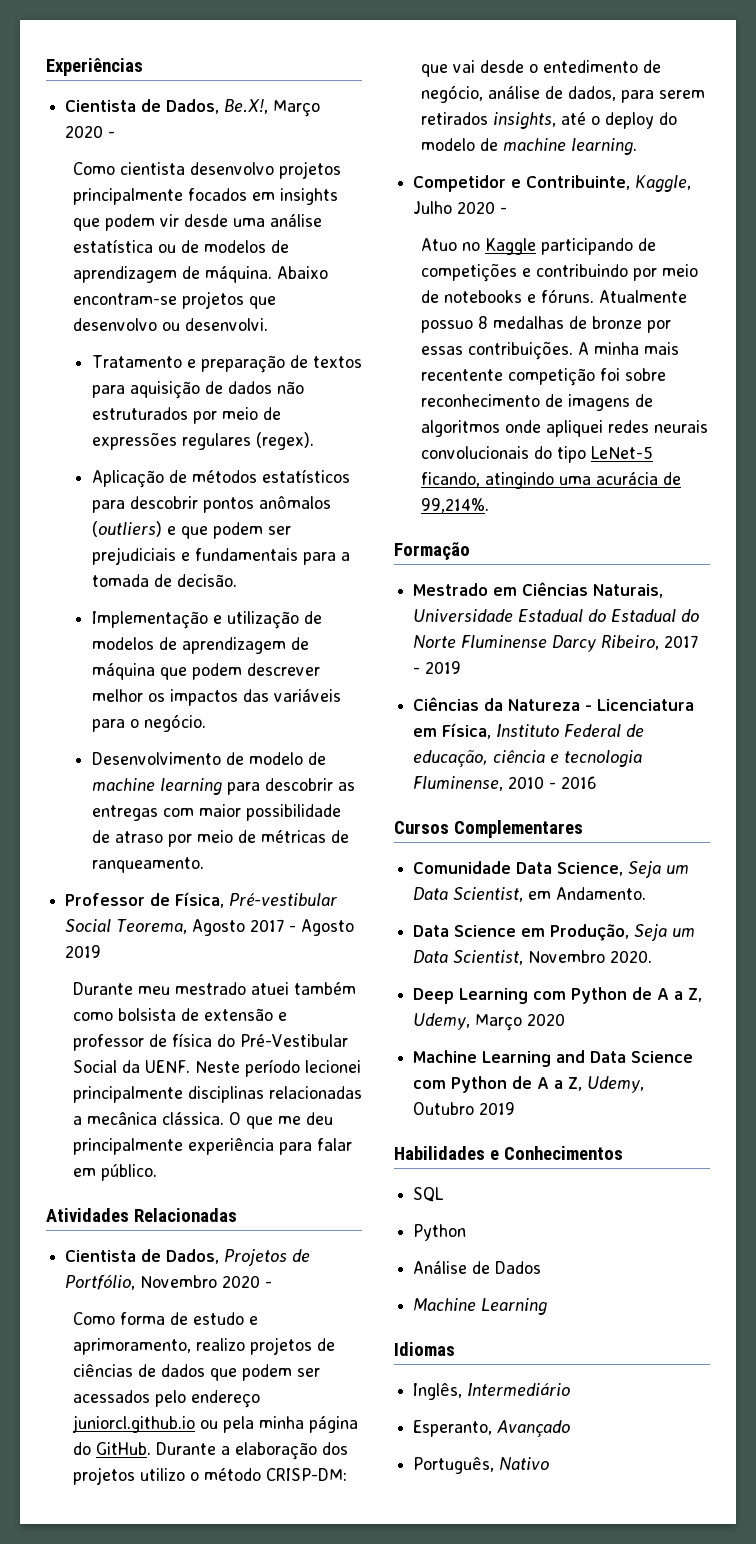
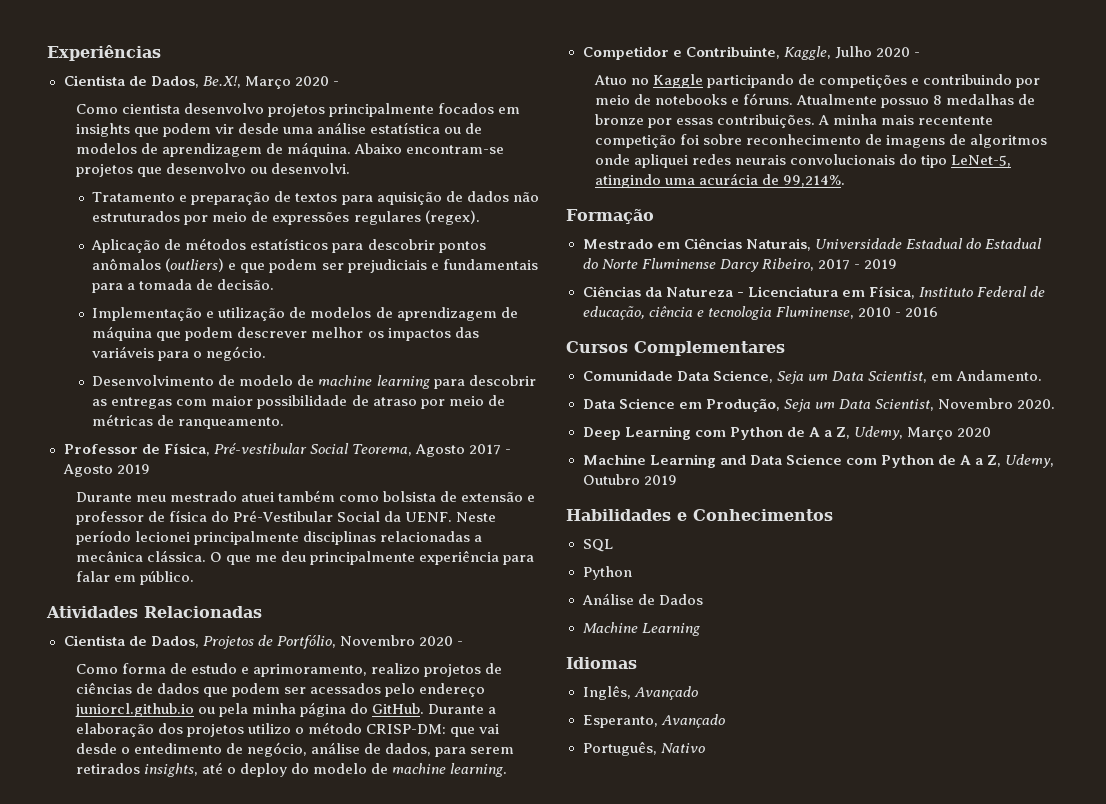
- A minha mais recentente competição foi sobre reconhecimento de imagens de algoritmos onde apliquei redes neurais convolucionais do tipo LeNet-5 ficando, atingindo uma acurácia de 99,214%.
+ A minha mais recentente competição foi sobre reconhecimento de imagens de algoritmos onde apliquei redes neurais convolucionais do tipo LeNet-5, atingindo uma acurácia de 99,214%.
- Inglês, Intermediário
+ Inglês, Avançado

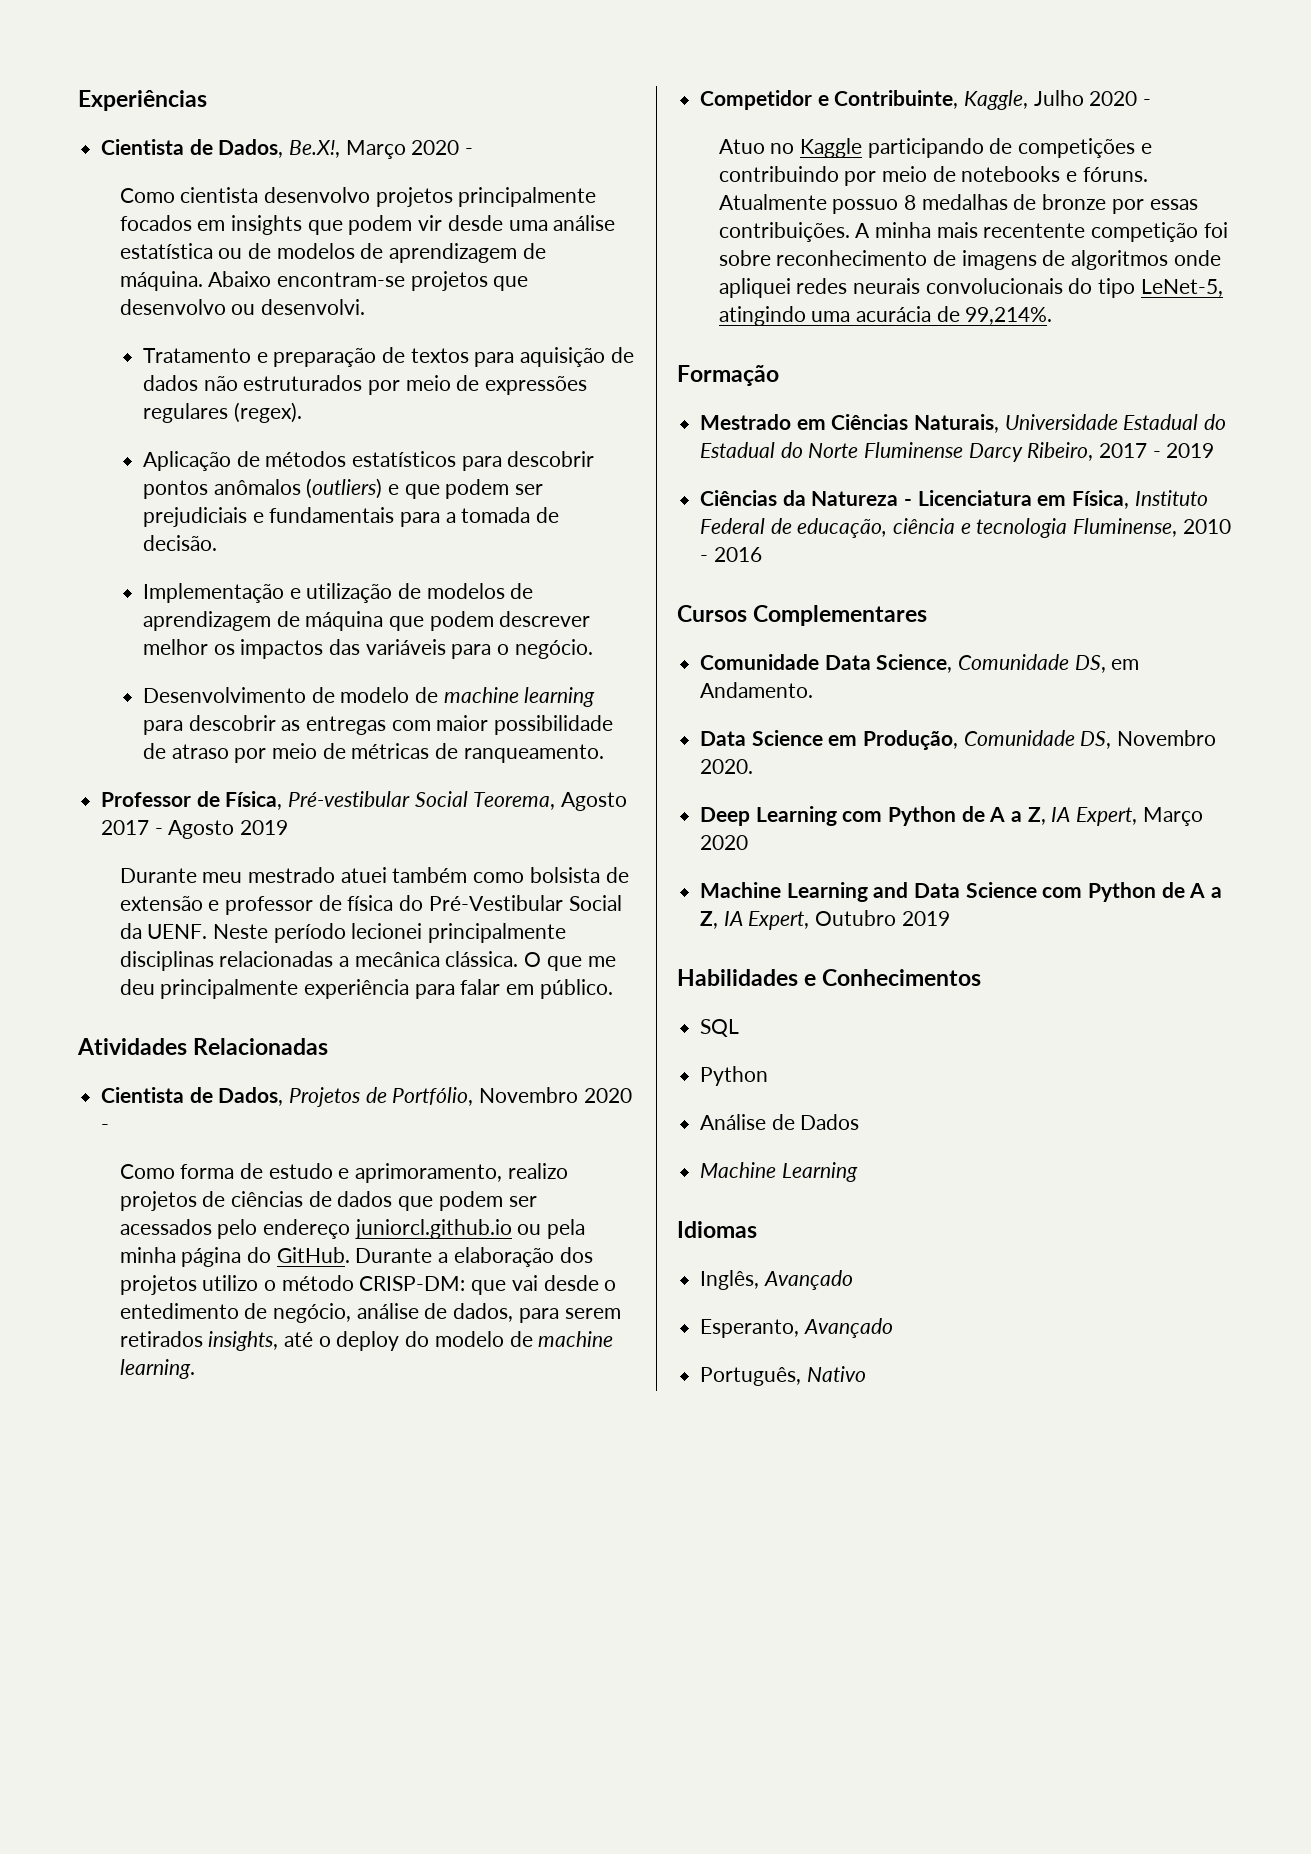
- Comunidade Data Science, Seja um Data Scientist, em Andamento.
+ Comunidade Data Science, Comunidade DS, em Andamento.
- Data Science em Produção, Seja um Data Scientist, Novembro 2020.
+ Data Science em Produção, Comunidade DS, Novembro 2020.
- Deep Learning com Python de A a Z, Udemy, Março 2020
+ Deep Learning com Python de A a Z, IA Expert, Março 2020
- Machine Learning and Data Science com Python de A a Z, Udemy, Outubro 2019
+ Machine Learning and Data Science com Python de A a Z, IA Expert, Outubro 2019

